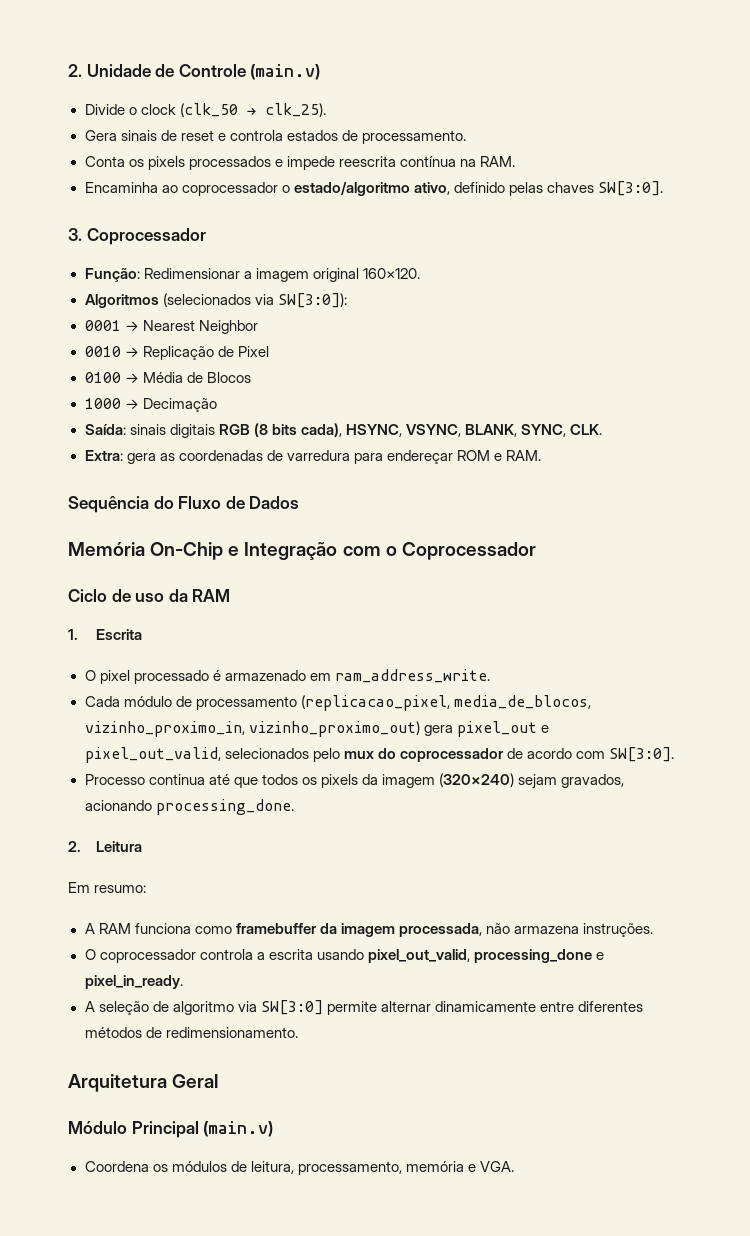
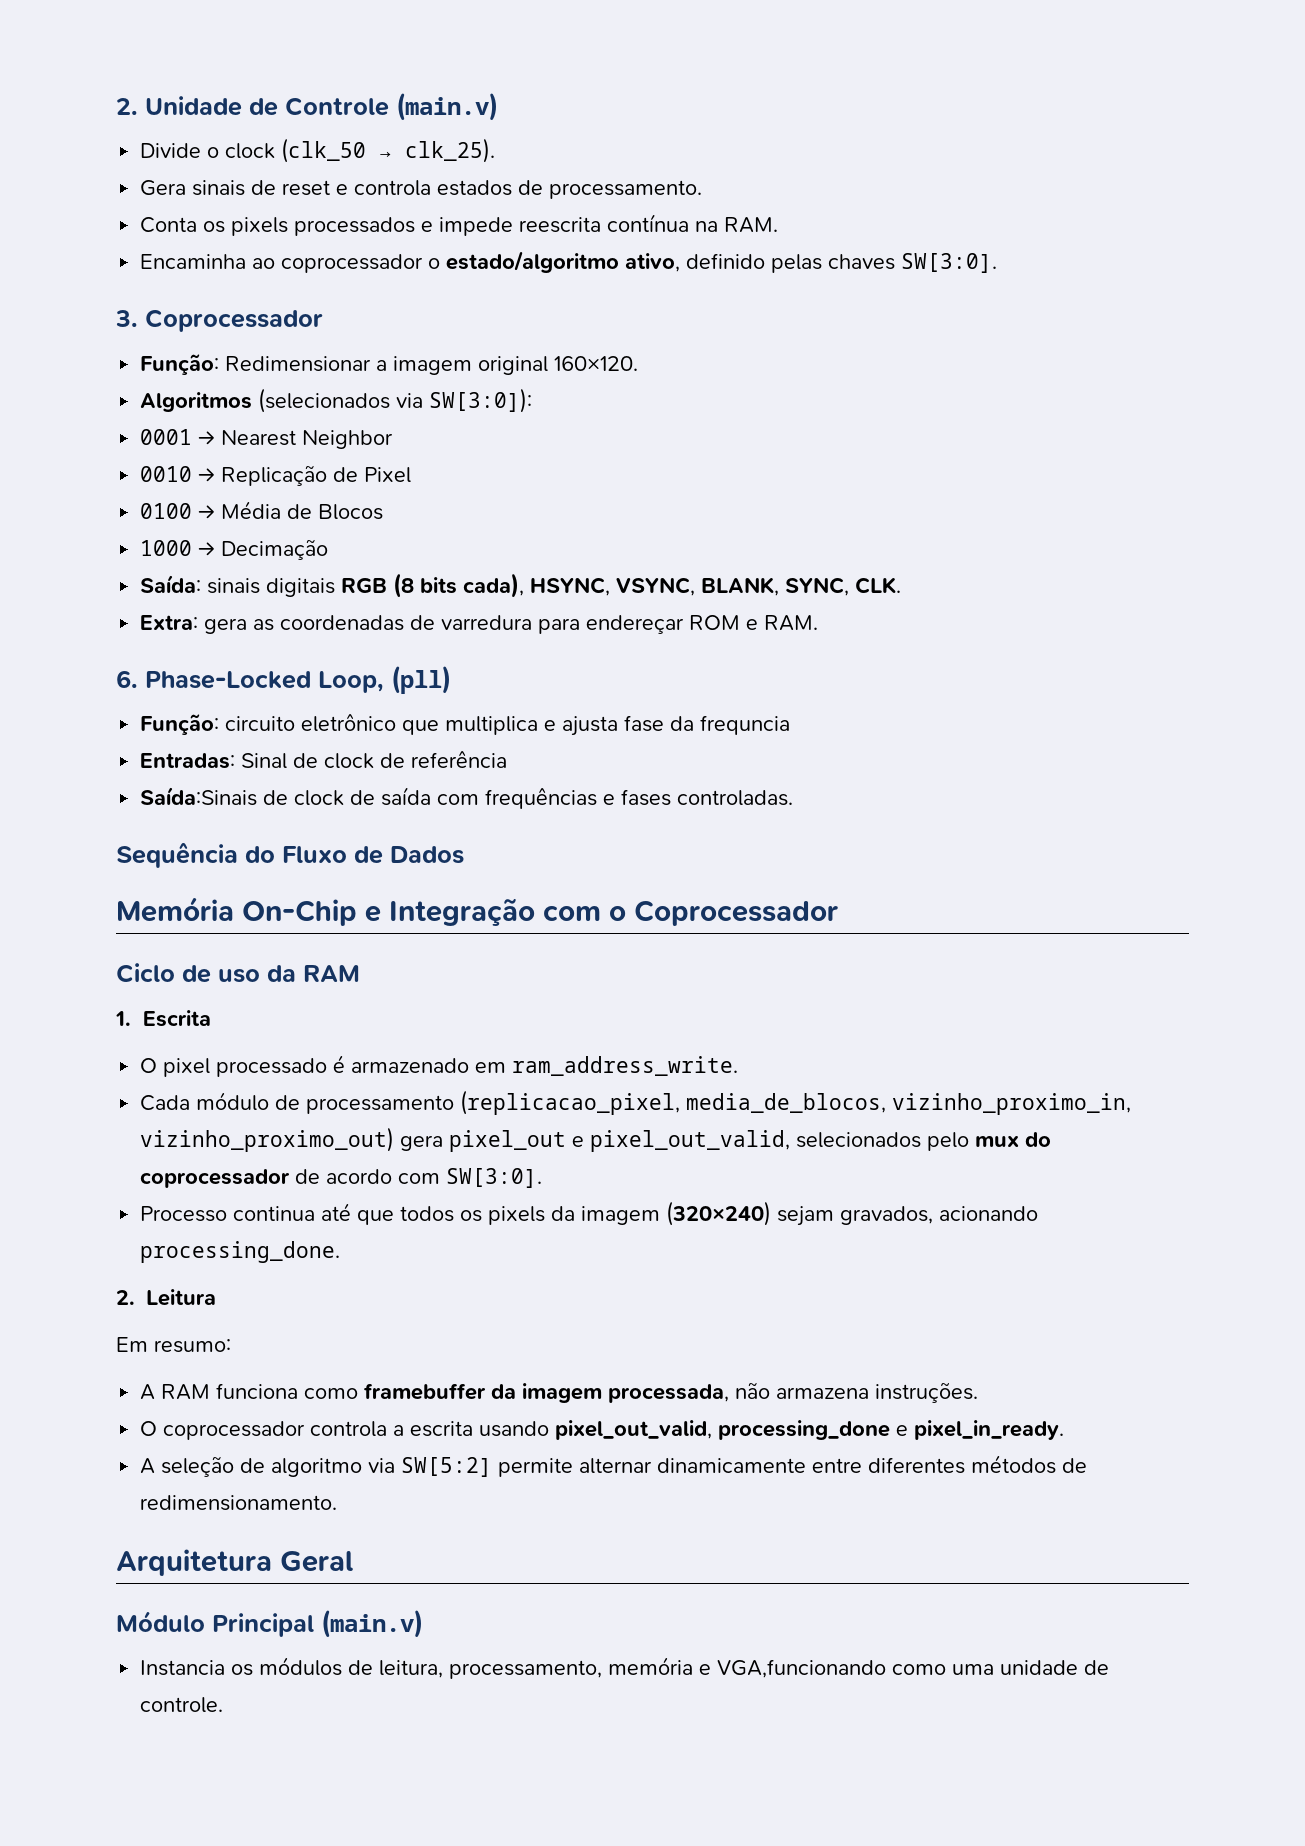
+ 6. Phase-Locked Loop, (pll)
+ Função: circuito eletrônico que multiplica e ajusta fase da frequncia
+ Entradas: Sinal de clock de referência
+ Saída:Sinais de clock de saída com frequências e fases controladas.
- A seleção de algoritmo via SW[3:0] permite alternar dinamicamente entre diferentes métodos de redimensionamento.
+ A seleção de algoritmo via SW[5:2] permite alternar dinamicamente entre diferentes métodos de redimensionamento.
- Coordena os módulos de leitura, processamento, memória e VGA.
+ Instancia os módulos de leitura, processamento, memória e VGA,funcionando como uma unidade de controle.

